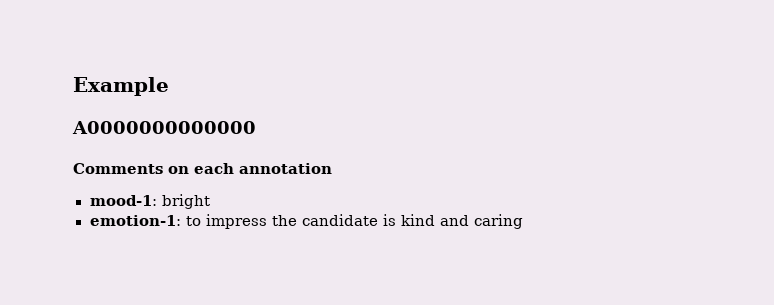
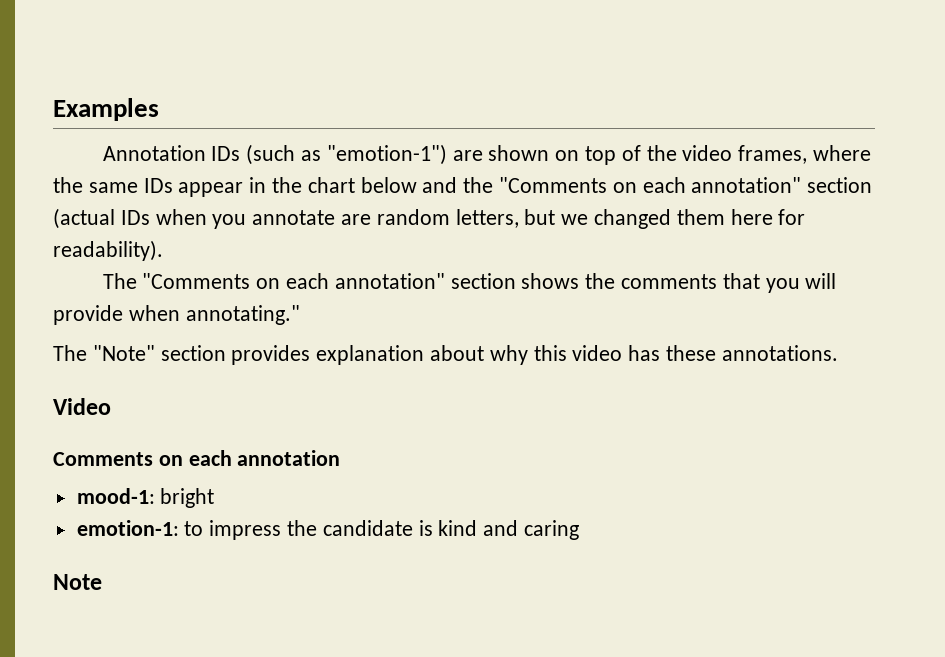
- Example
- A0000000000000
+ Examples
+ Annotation IDs (such as "emotion-1") are shown on top of the video frames, where the same IDs appear in the chart below and the "Comments on each annotation" section (actual IDs when you annotate are random letters, but we changed them here for readability).
+ The "Comments on each annotation" section shows the comments that you will provide when annotating."
+ The "Note" section provides explanation about why this video has these annotations.
+ Video
+ Note

